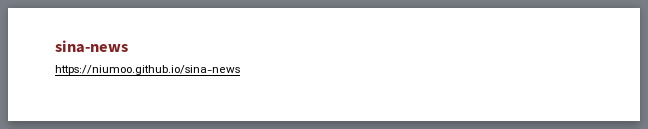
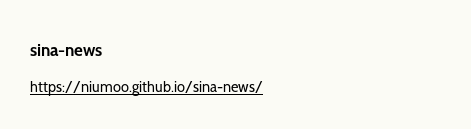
- https://niumoo.github.io/sina-news
+ https://niumoo.github.io/sina-news/

